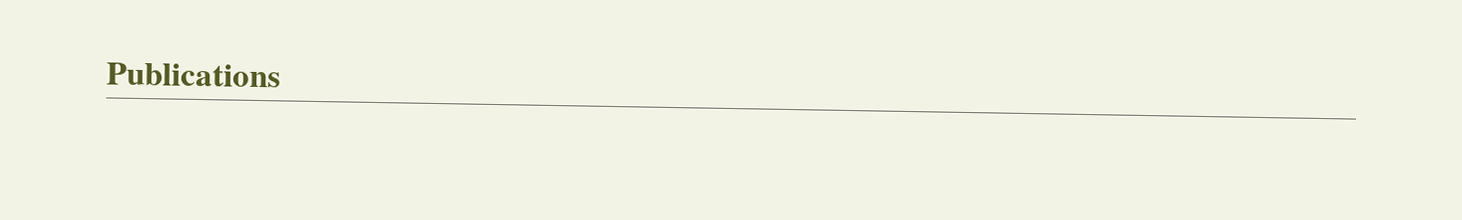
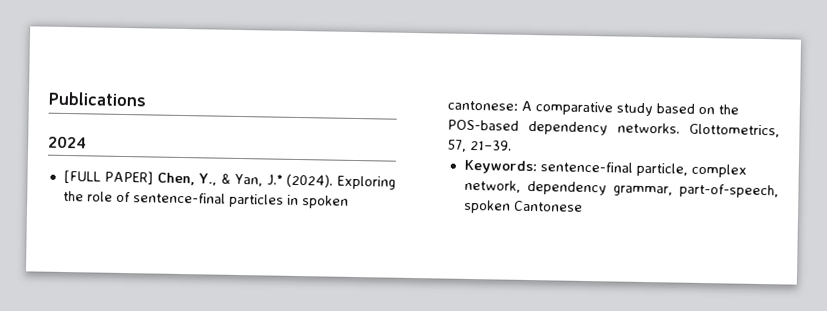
+ 2024
+ [FULL PAPER] Chen, Y., & Yan, J.* (2024). Exploring the role of sentence-final particles in spoken cantonese: A comparative study based on the POS-based dependency networks. Glottometrics, 57, 21–39.
+ Keywords: sentence-final particle, complex network, dependency grammar, part-of-speech, spoken Cantonese

